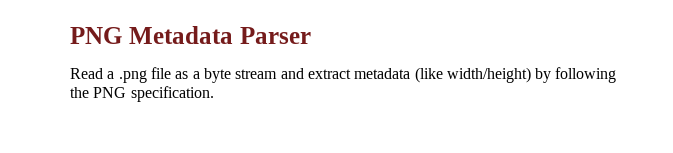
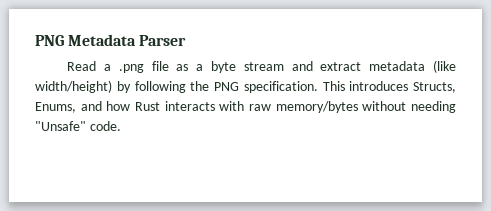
+ This introduces Structs, Enums, and how Rust interacts with raw memory/bytes without needing "Unsafe" code.

